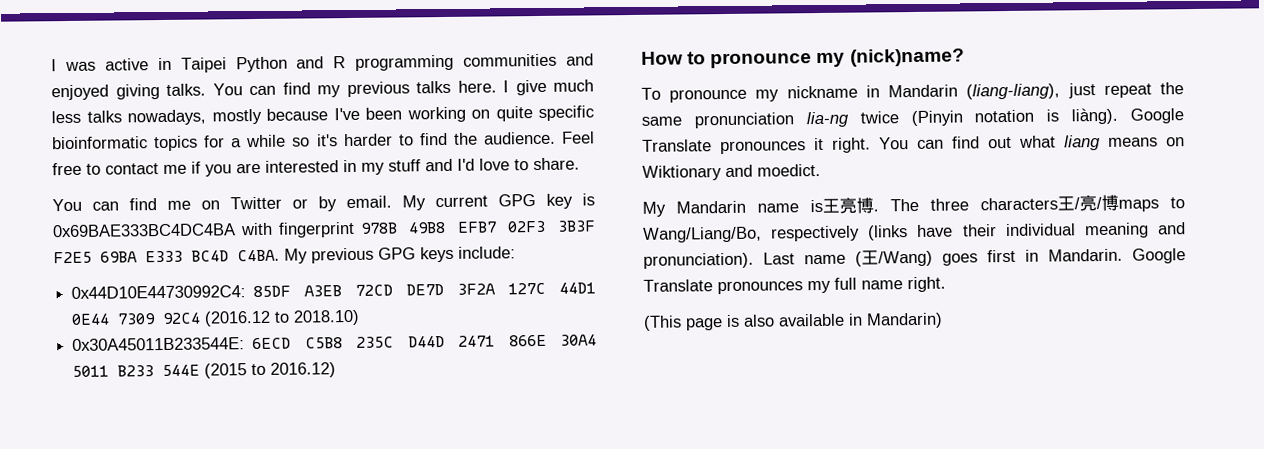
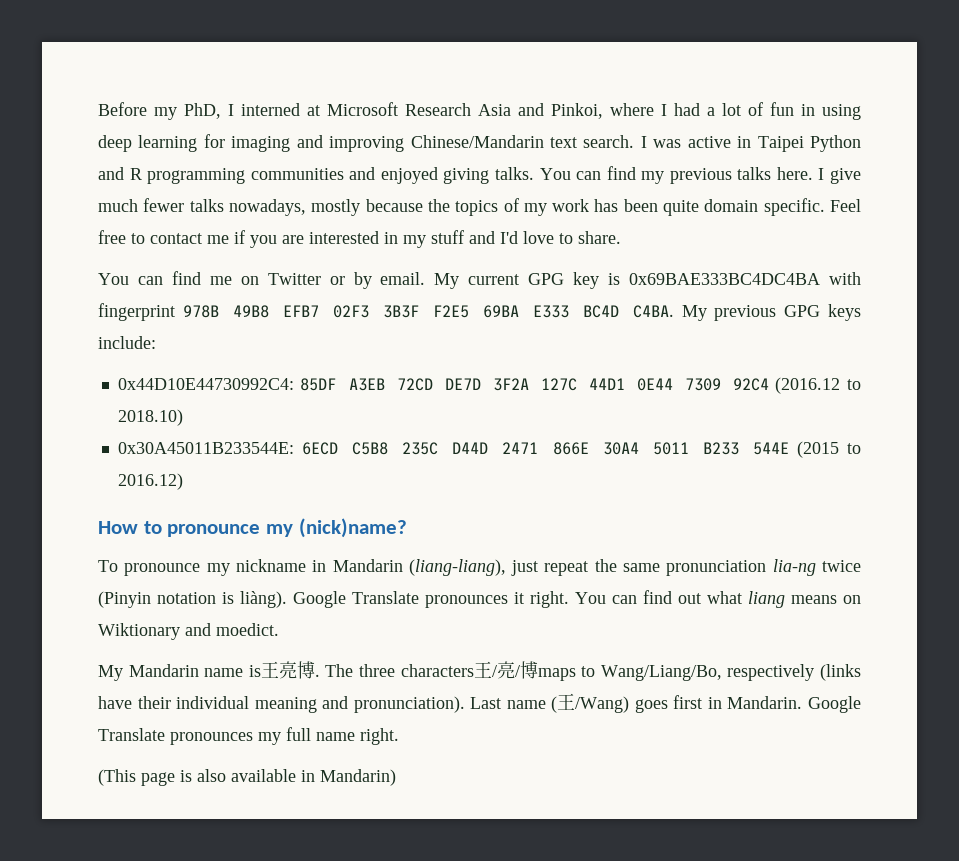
+ Before my PhD, I interned at Microsoft Research Asia and Pinkoi, where I had a lot of fun in using deep learning for imaging and improving Chinese/Mandarin text search.
- I give much less talks nowadays, mostly because I've been working on quite specific bioinformatic topics for a while so it's harder to find the audience.
+ I give much fewer talks nowadays, mostly because the topics of my work has been quite domain specific.

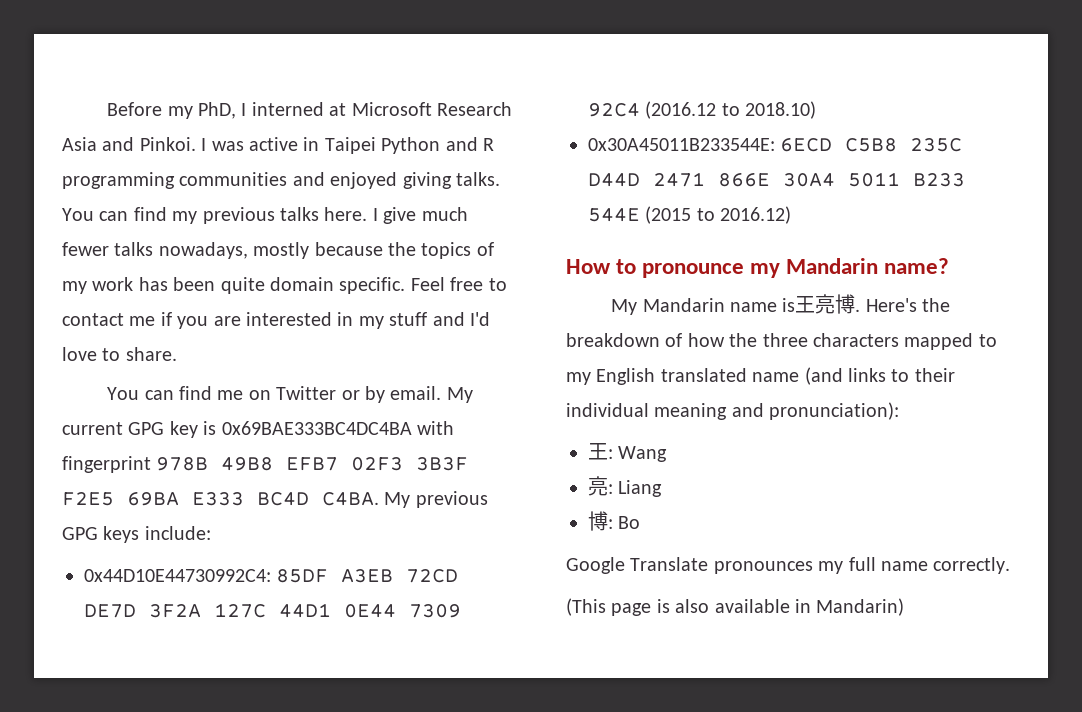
- Before my PhD, I interned at Microsoft Research Asia and Pinkoi, where I had a lot of fun in using deep learning for imaging and improving Chinese/Mandarin text search.
+ Before my PhD, I interned at Microsoft Research Asia and Pinkoi.
- How to pronounce my (nick)name?
- To pronounce my nickname in Mandarin (liang-liang), just repeat the same pronunciation lia-ng twice (Pinyin notation is liàng). Google Translate pronounces it right. You can find out what liang means on Wiktionary and moedict.
+ How to pronounce my Mandarin name?
- The three characters王/亮/博maps to Wang/Liang/Bo, respectively (links have their individual meaning and pronunciation). Last name (王/Wang) goes first in Mandarin. Google Translate pronounces my full name right.
+ Here's the breakdown of how the three characters mapped to my English translated name (and links to their individual meaning and pronunciation):
+ 王: Wang
+ 亮: Liang
+ 博: Bo
+ Google Translate pronounces my full name correctly.

